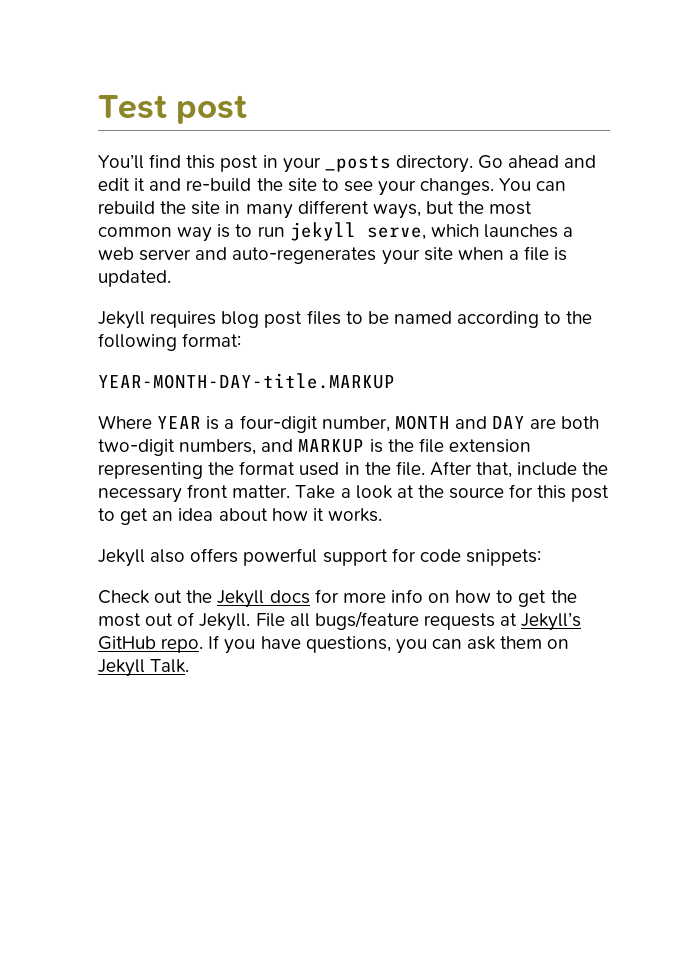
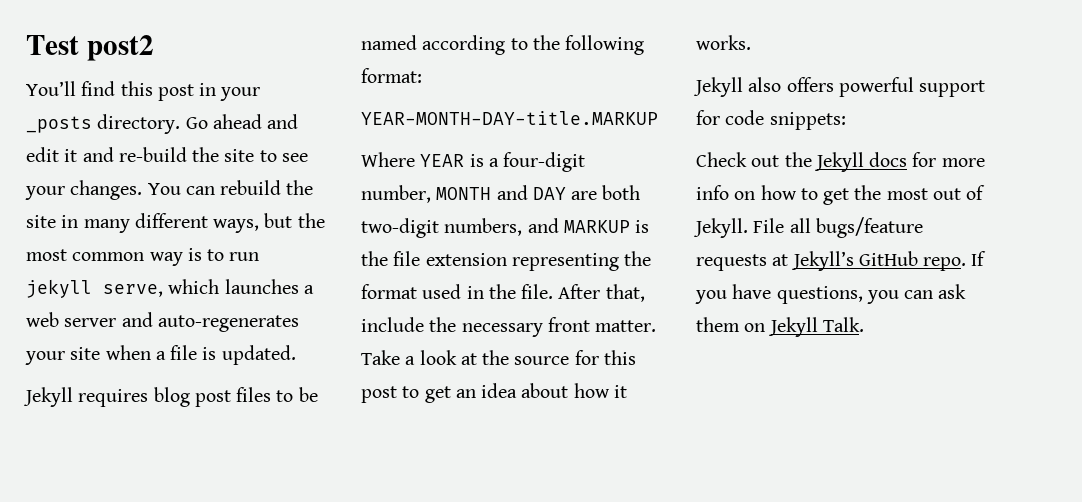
- Test post
+ Test post2

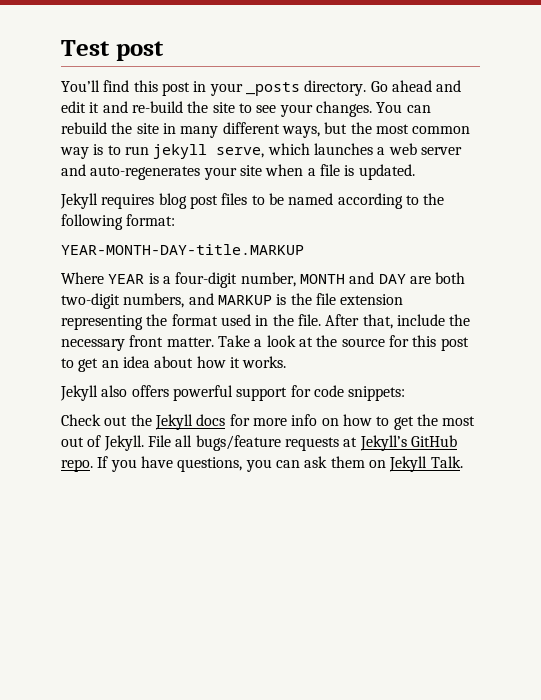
- Test post2
+ Test post

